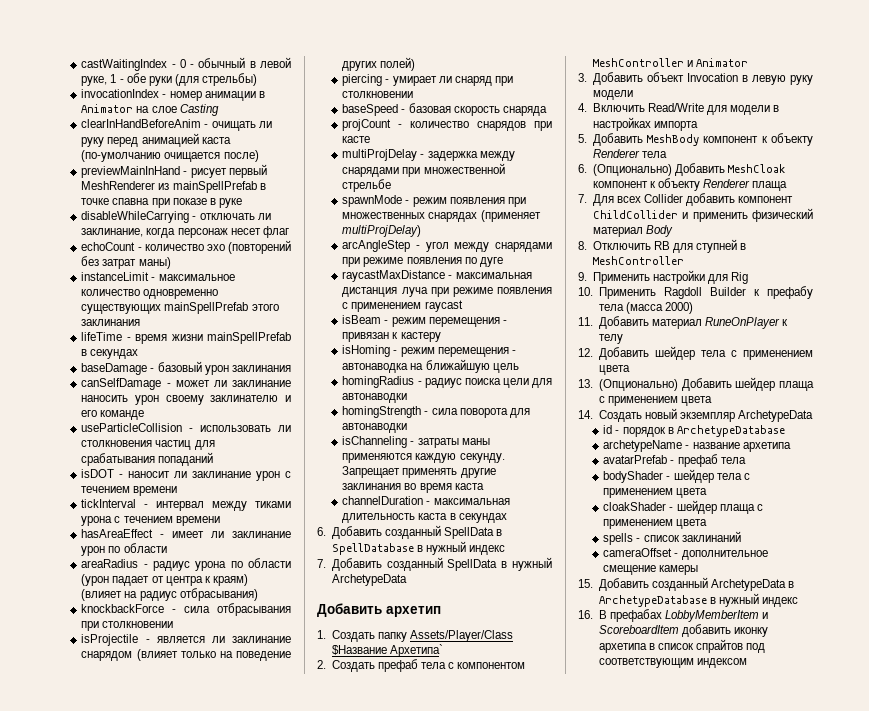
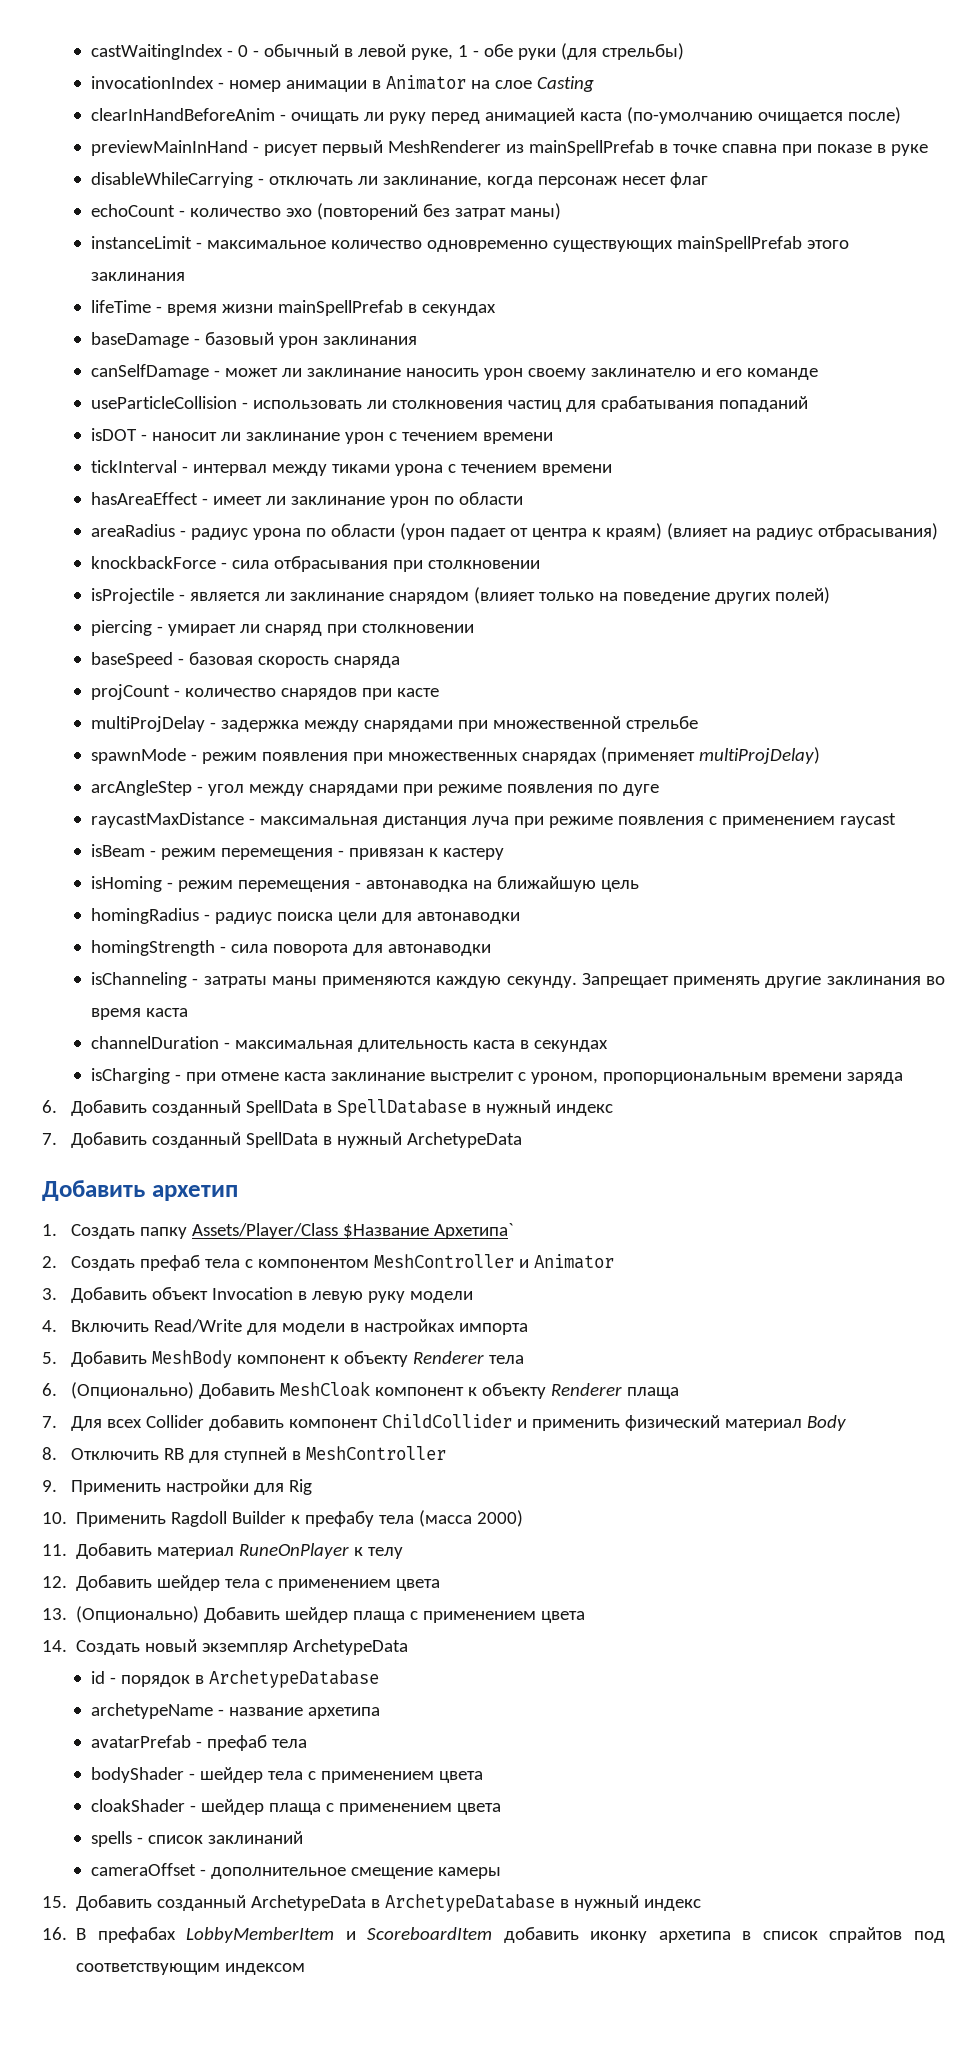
+ isCharging - при отмене каста заклинание выстрелит с уроном, пропорциональным времени заряда

